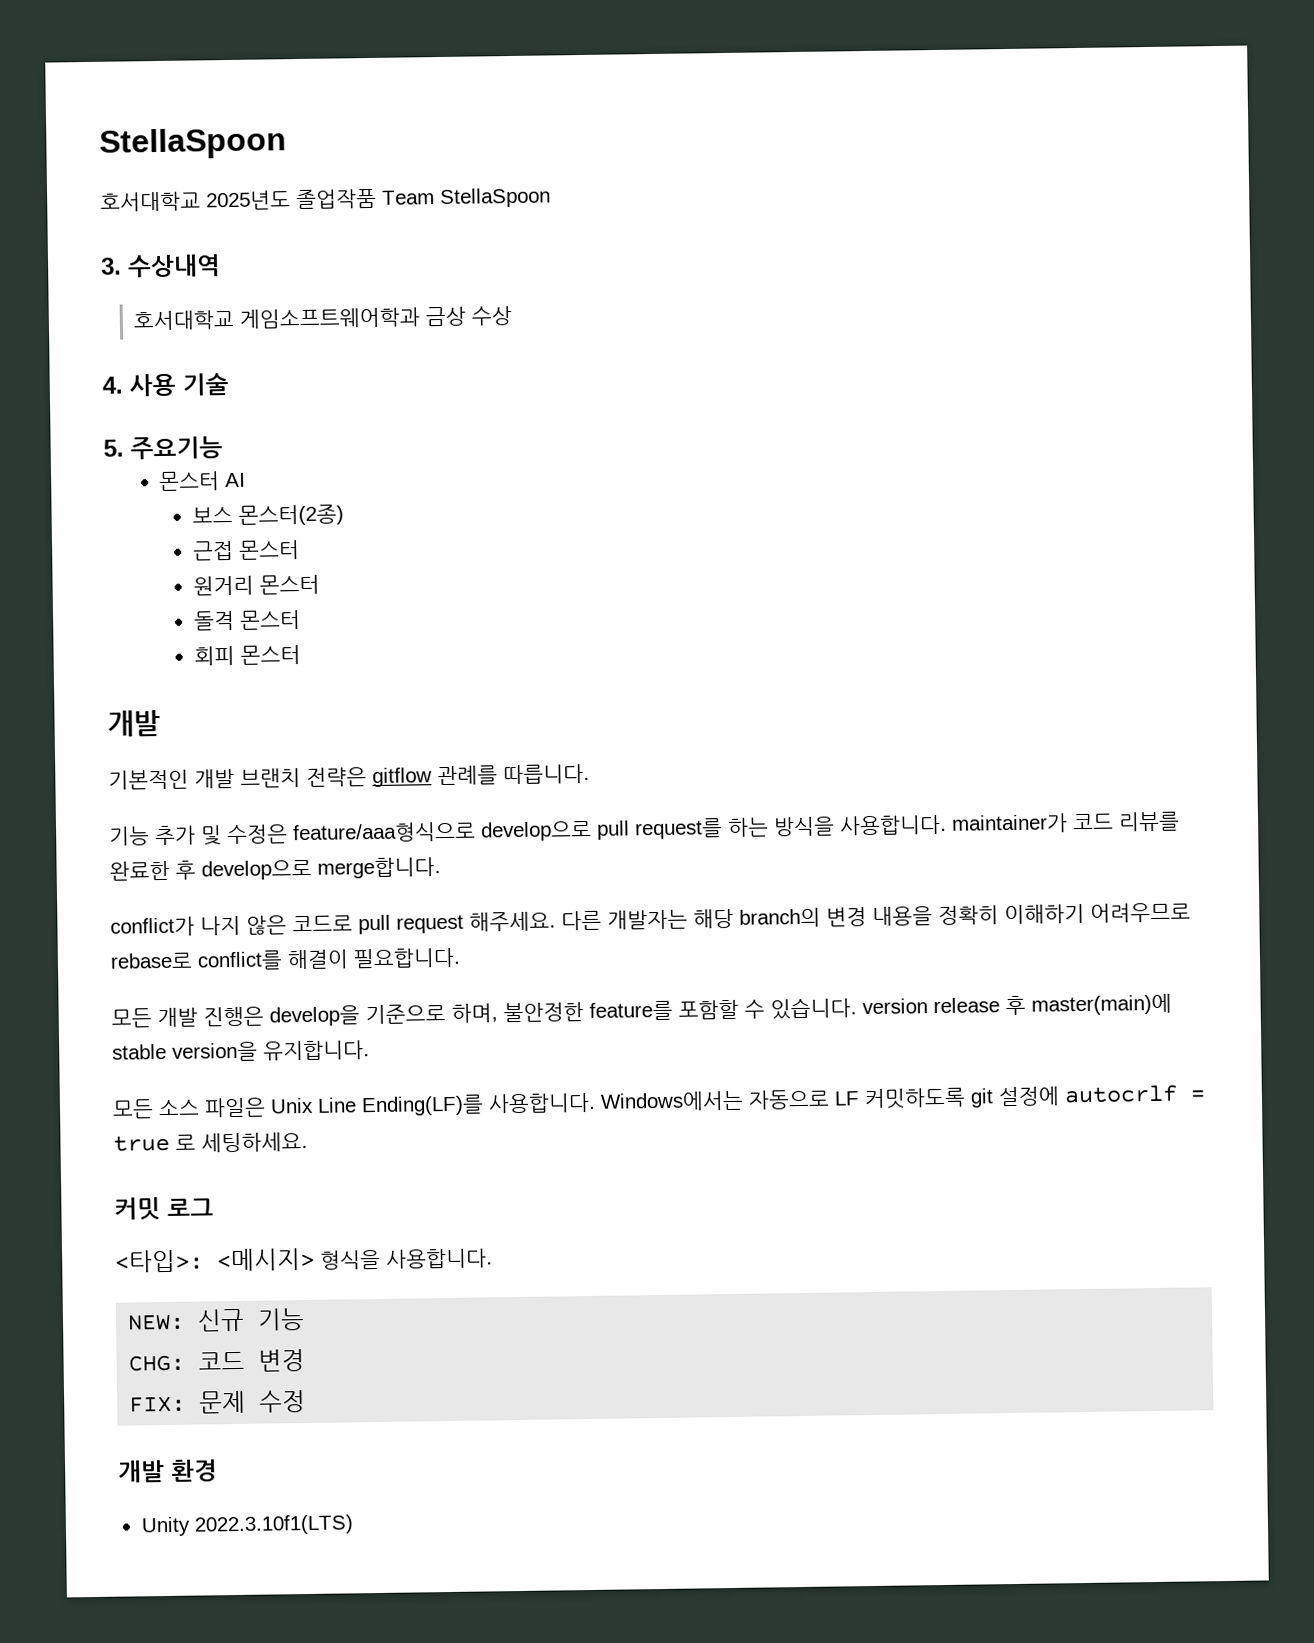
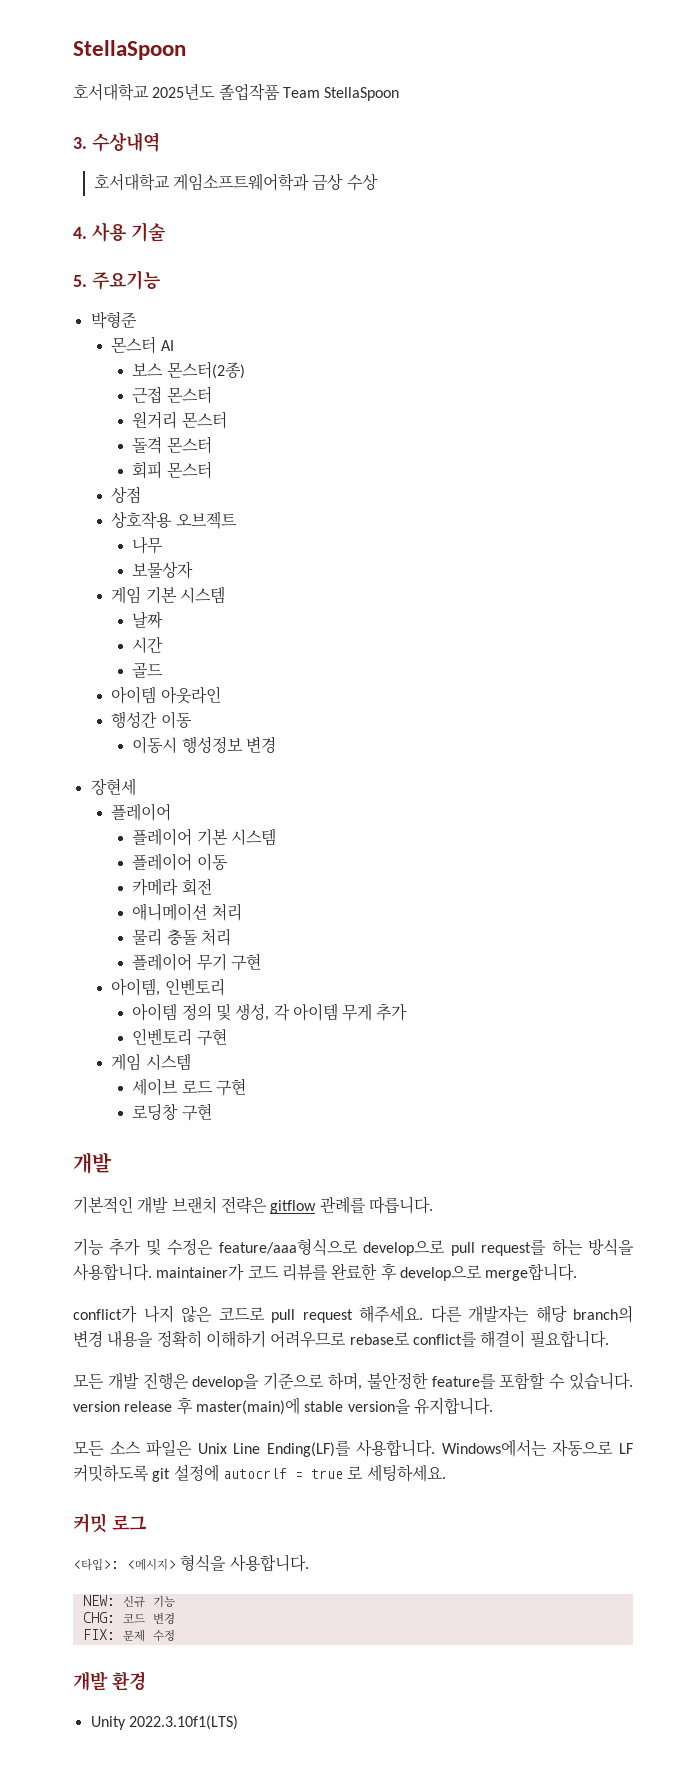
+ 박형준
+ 상점
+ 상호작용 오브젝트
+ 나무
+ 보물상자
+ 게임 기본 시스템
+ 날짜
+ 시간
+ 골드
+ 아이템 아웃라인
+ 행성간 이동
+ 이동시 행성정보 변경
+ 장현세
+ 플레이어
+ 플레이어 기본 시스템
+ 플레이어 이동
+ 카메라 회전
+ 애니메이션 처리
+ 물리 충돌 처리
+ 플레이어 무기 구현
+ 아이템, 인벤토리
+ 아이템 정의 및 생성, 각 아이템 무게 추가
+ 인벤토리 구현
+ 게임 시스템
+ 세이브 로드 구현
+ 로딩창 구현

